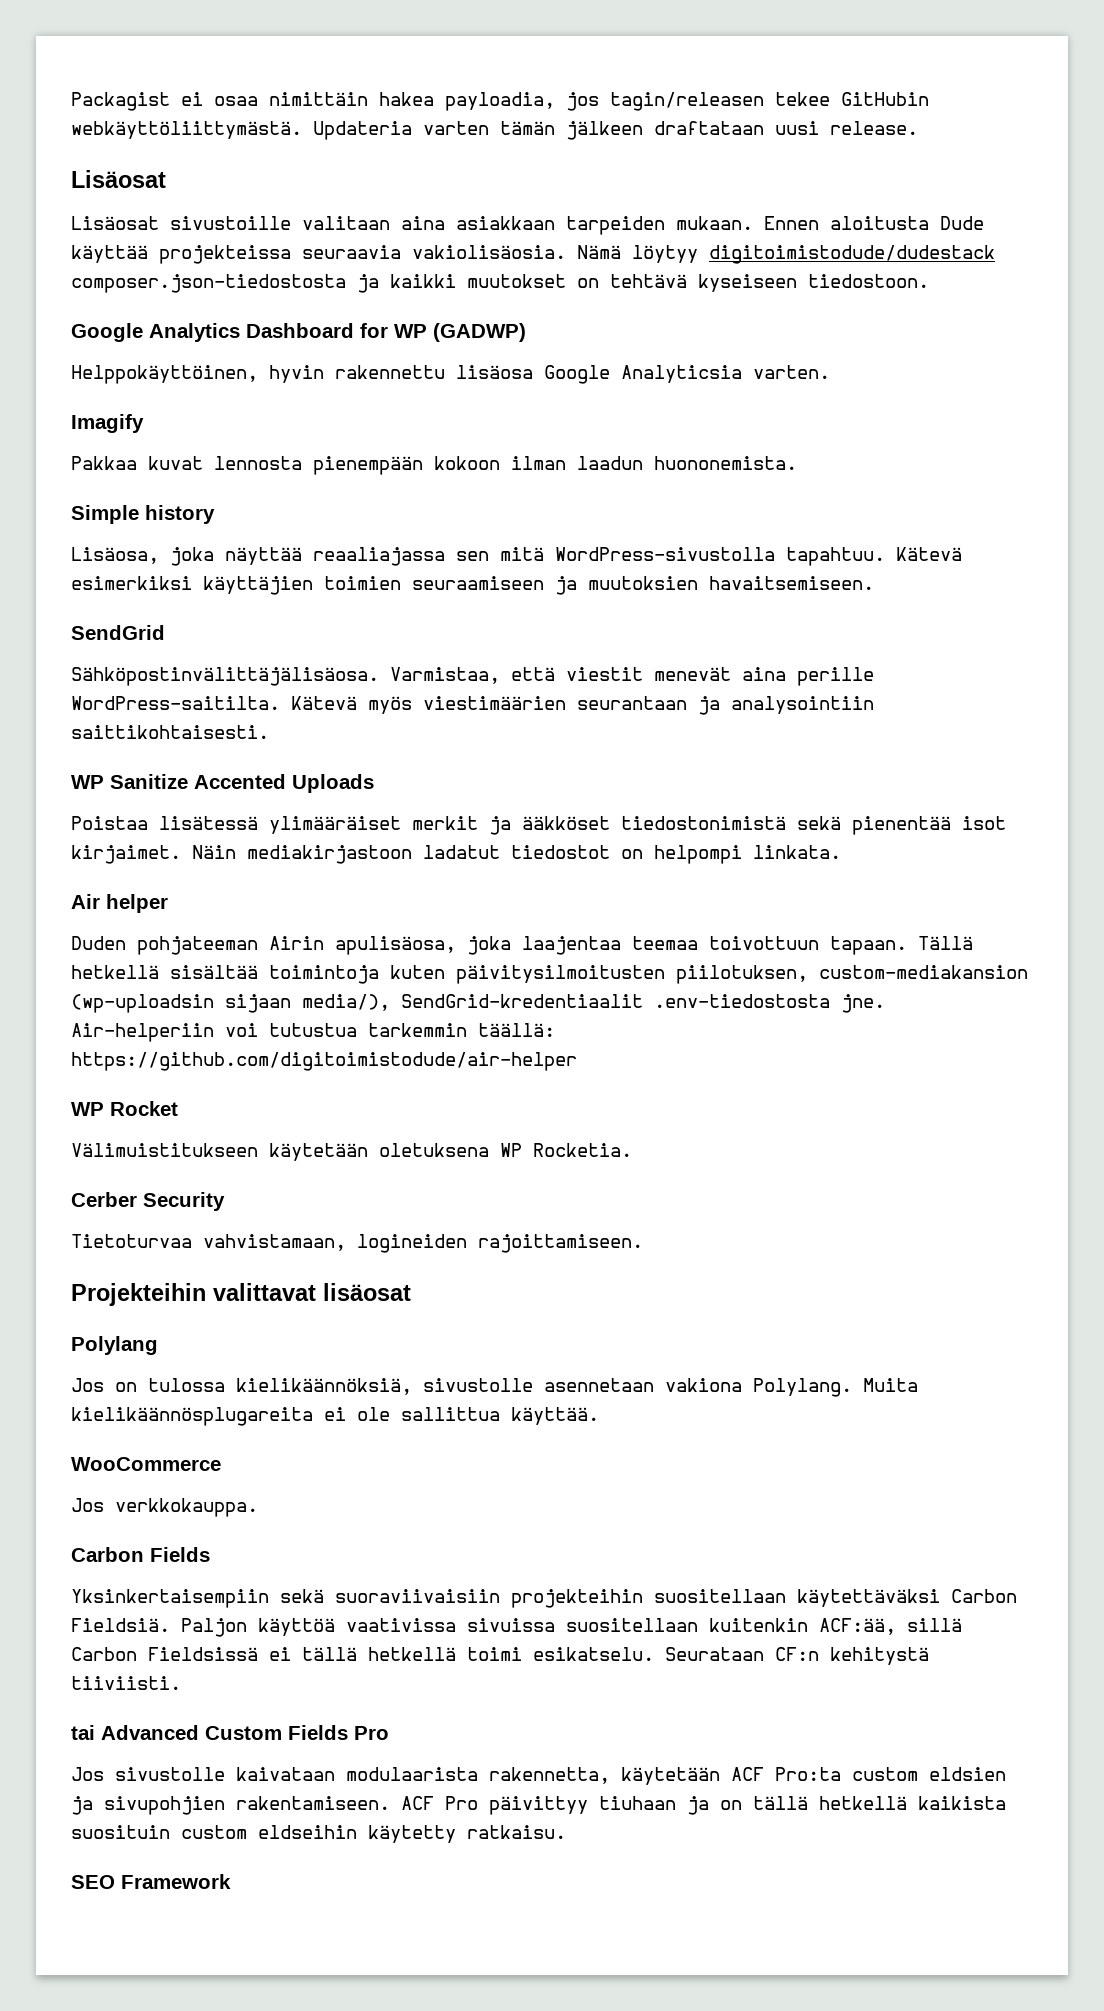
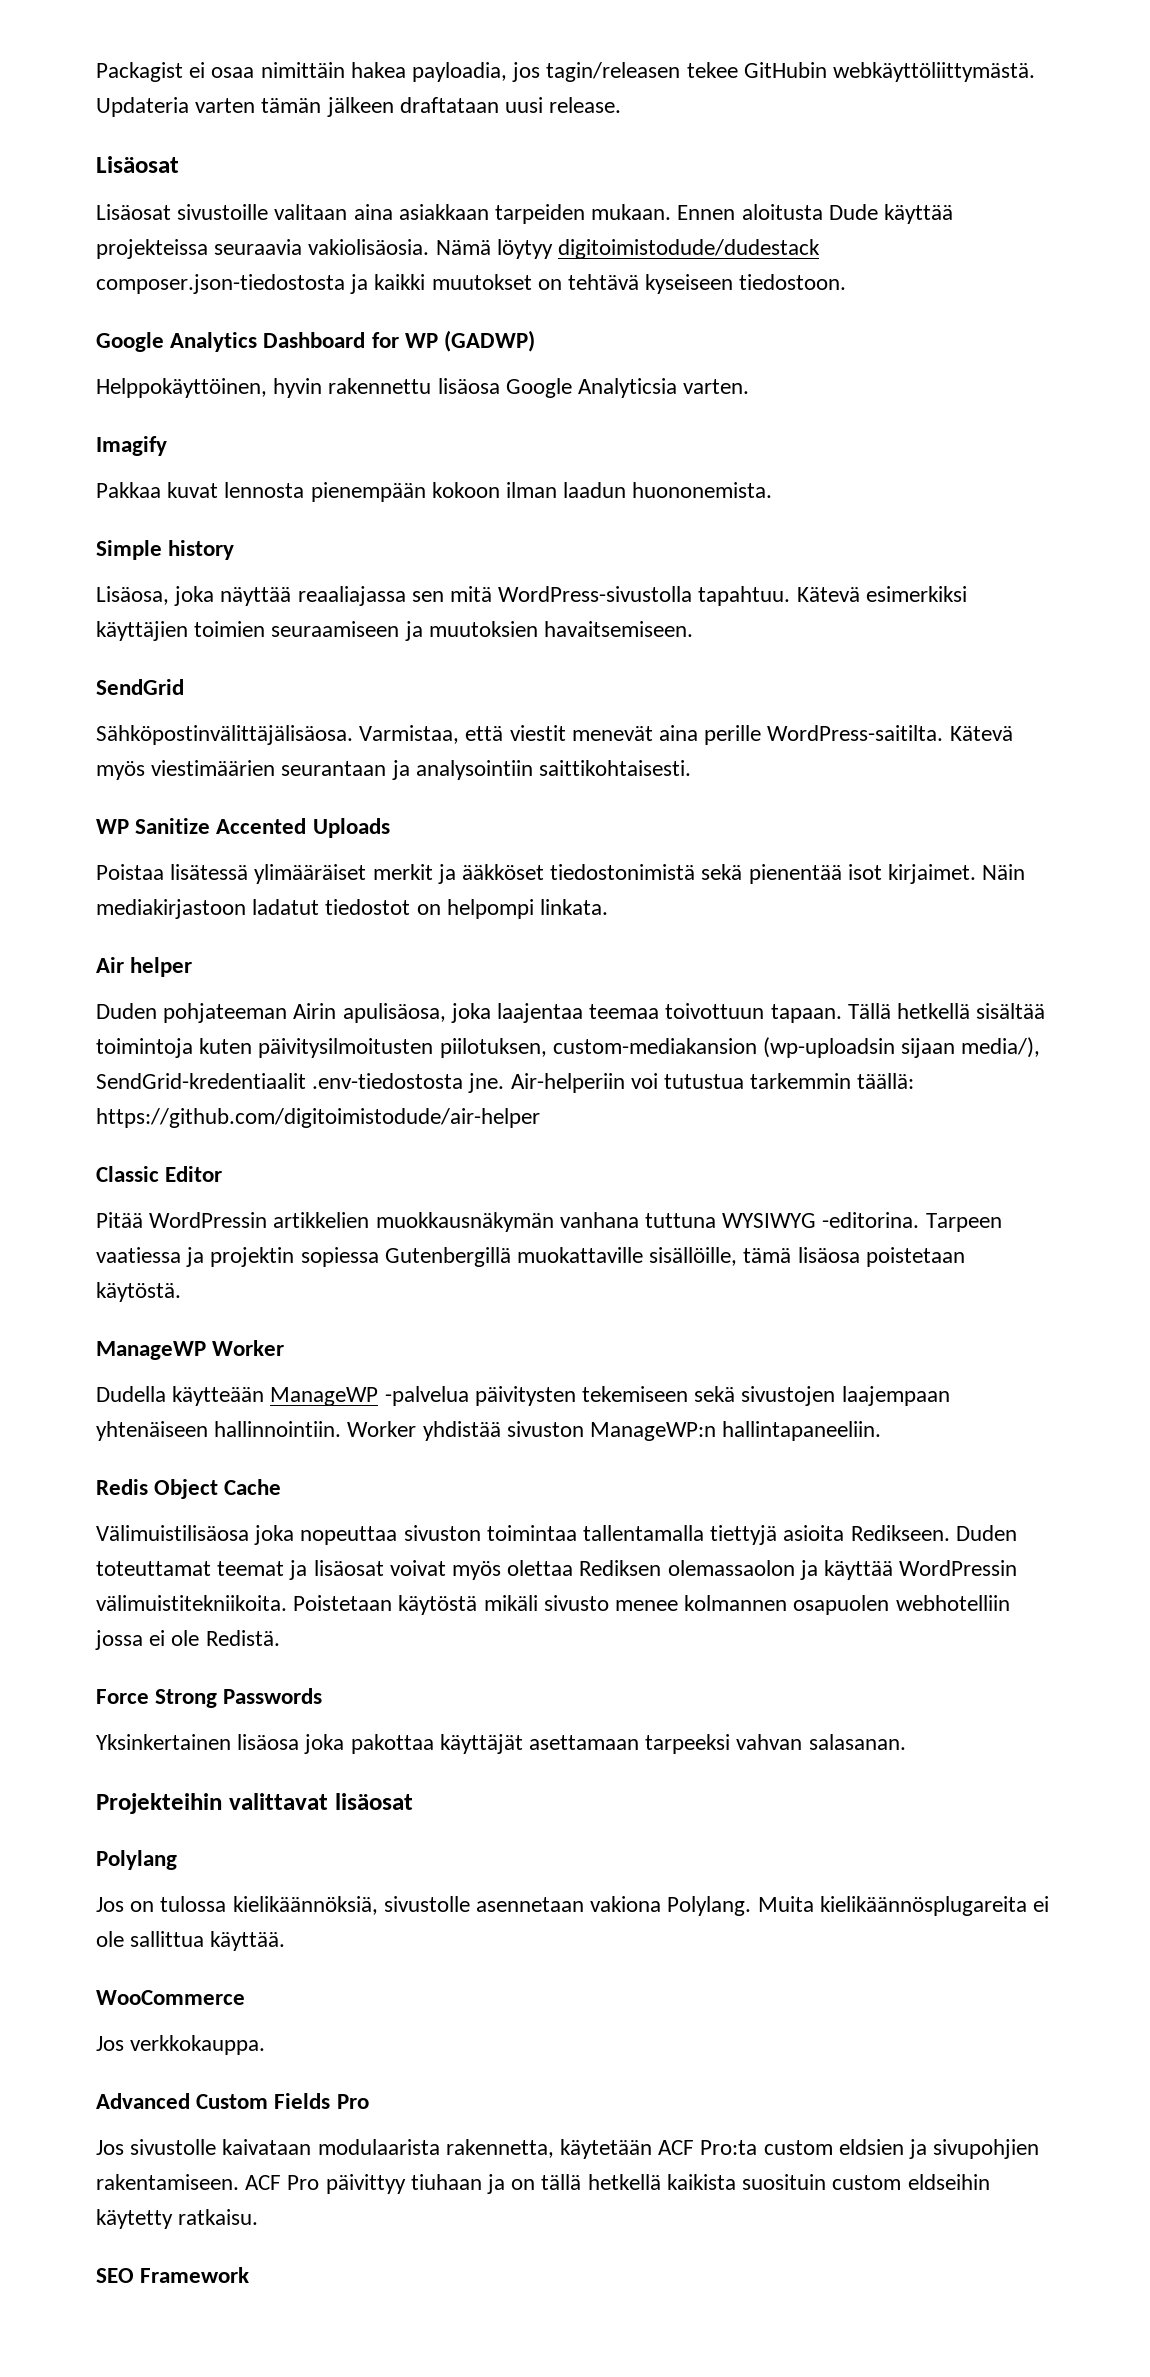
- WP Rocket
- Välimuistitukseen käytetään oletuksena WP Rocketia.
- Cerber Security
- Tietoturvaa vahvistamaan, logineiden rajoittamiseen.
+ Classic Editor
+ Pitää WordPressin artikkelien muokkausnäkymän vanhana tuttuna WYSIWYG -editorina. Tarpeen vaatiessa ja projektin sopiessa Gutenbergillä muokattaville sisällöille, tämä lisäosa poistetaan käytöstä.
+ ManageWP Worker
+ Dudella käytteään ManageWP -palvelua päivitysten tekemiseen sekä sivustojen laajempaan yhtenäiseen hallinnointiin. Worker yhdistää sivuston ManageWP:n hallintapaneeliin.
+ Redis Object Cache
+ Välimuistilisäosa joka nopeuttaa sivuston toimintaa tallentamalla tiettyjä asioita Redikseen. Duden toteuttamat teemat ja lisäosat voivat myös olettaa Rediksen olemassaolon ja käyttää WordPressin välimuistitekniikoita. Poistetaan käytöstä mikäli sivusto menee kolmannen osapuolen webhotelliin jossa ei ole Redistä.
+ Force Strong Passwords
+ Yksinkertainen lisäosa joka pakottaa käyttäjät asettamaan tarpeeksi vahvan salasanan.
- Carbon Fields
- Yksinkertaisempiin sekä suoraviivaisiin projekteihin suositellaan käytettäväksi Carbon Fieldsiä. Paljon käyttöä vaativissa sivuissa suositellaan kuitenkin ACF:ää, sillä Carbon Fieldsissä ei tällä hetkellä toimi esikatselu. Seurataan CF:n kehitystä tiiviisti.
- tai Advanced Custom Fields Pro
+ Advanced Custom Fields Pro

